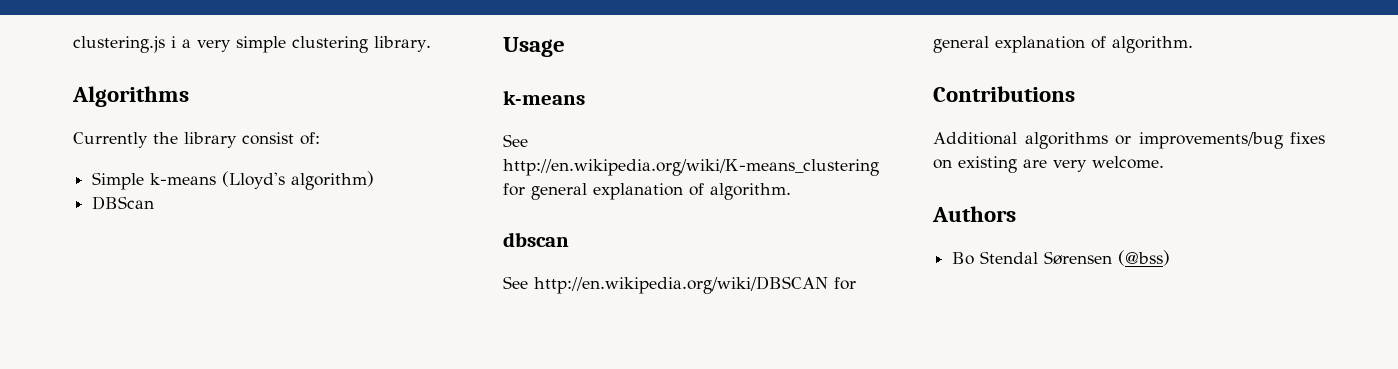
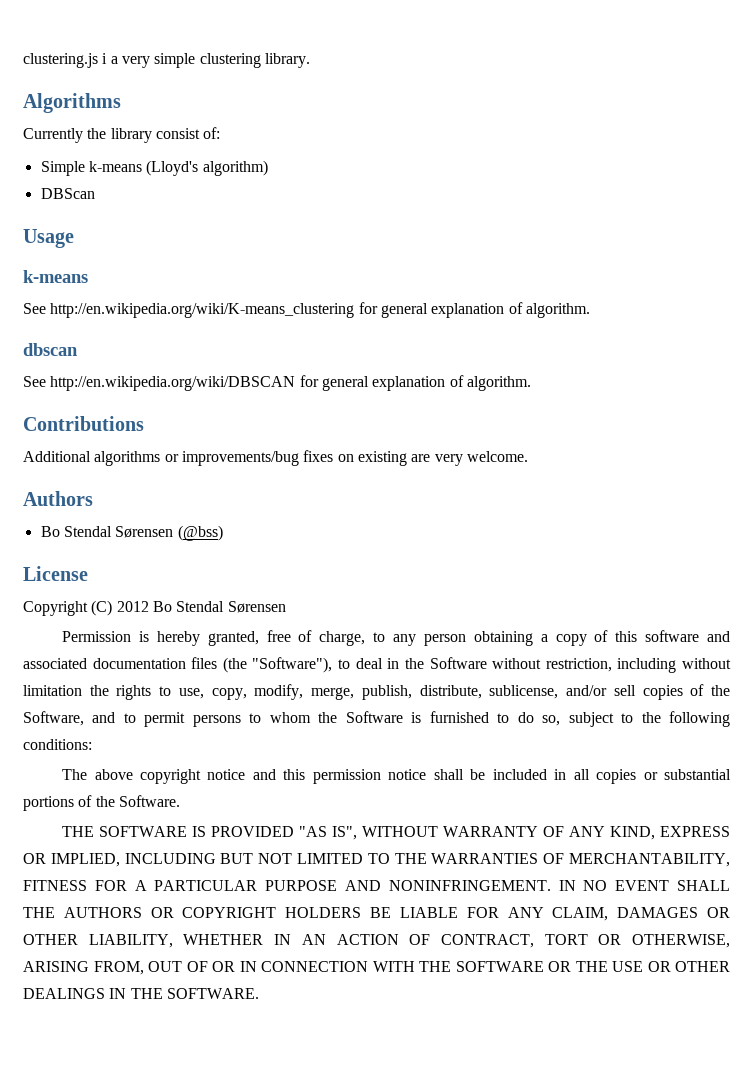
+ License
+ Copyright (C) 2012 Bo Stendal Sørensen
+ Permission is hereby granted, free of charge, to any person obtaining a copy of this software and associated documentation files (the "Software"), to deal in the Software without restriction, including without limitation the rights to use, copy, modify, merge, publish, distribute, sublicense, and/or sell copies of the Software, and to permit persons to whom the Software is furnished to do so, subject to the following conditions:
+ The above copyright notice and this permission notice shall be included in all copies or substantial portions of the Software.
+ THE SOFTWARE IS PROVIDED "AS IS", WITHOUT WARRANTY OF ANY KIND, EXPRESS OR IMPLIED, INCLUDING BUT NOT LIMITED TO THE WARRANTIES OF MERCHANTABILITY, FITNESS FOR A PARTICULAR PURPOSE AND NONINFRINGEMENT. IN NO EVENT SHALL THE AUTHORS OR COPYRIGHT HOLDERS BE LIABLE FOR ANY CLAIM, DAMAGES OR OTHER LIABILITY, WHETHER IN AN ACTION OF CONTRACT, TORT OR OTHERWISE, ARISING FROM, OUT OF OR IN CONNECTION WITH THE SOFTWARE OR THE USE OR OTHER DEALINGS IN THE SOFTWARE.

